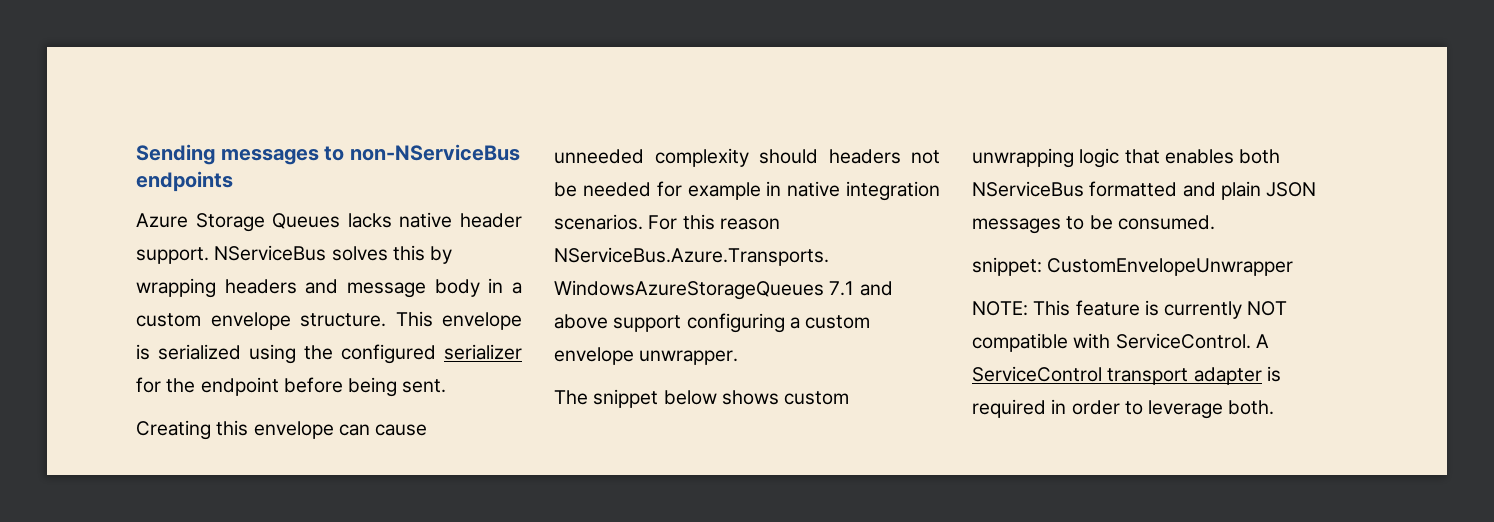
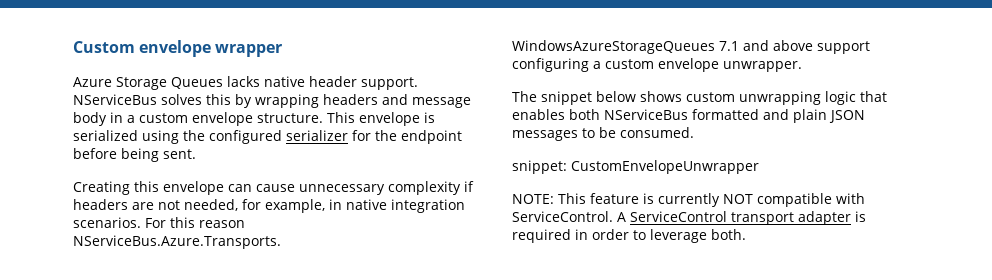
- Sending messages to non-NServiceBus endpoints
+ Custom envelope wrapper
- Creating this envelope can cause unneeded complexity should headers not be needed for example in native integration scenarios.
+ Creating this envelope can cause unnecessary complexity if headers are not needed, for example, in native integration scenarios.

